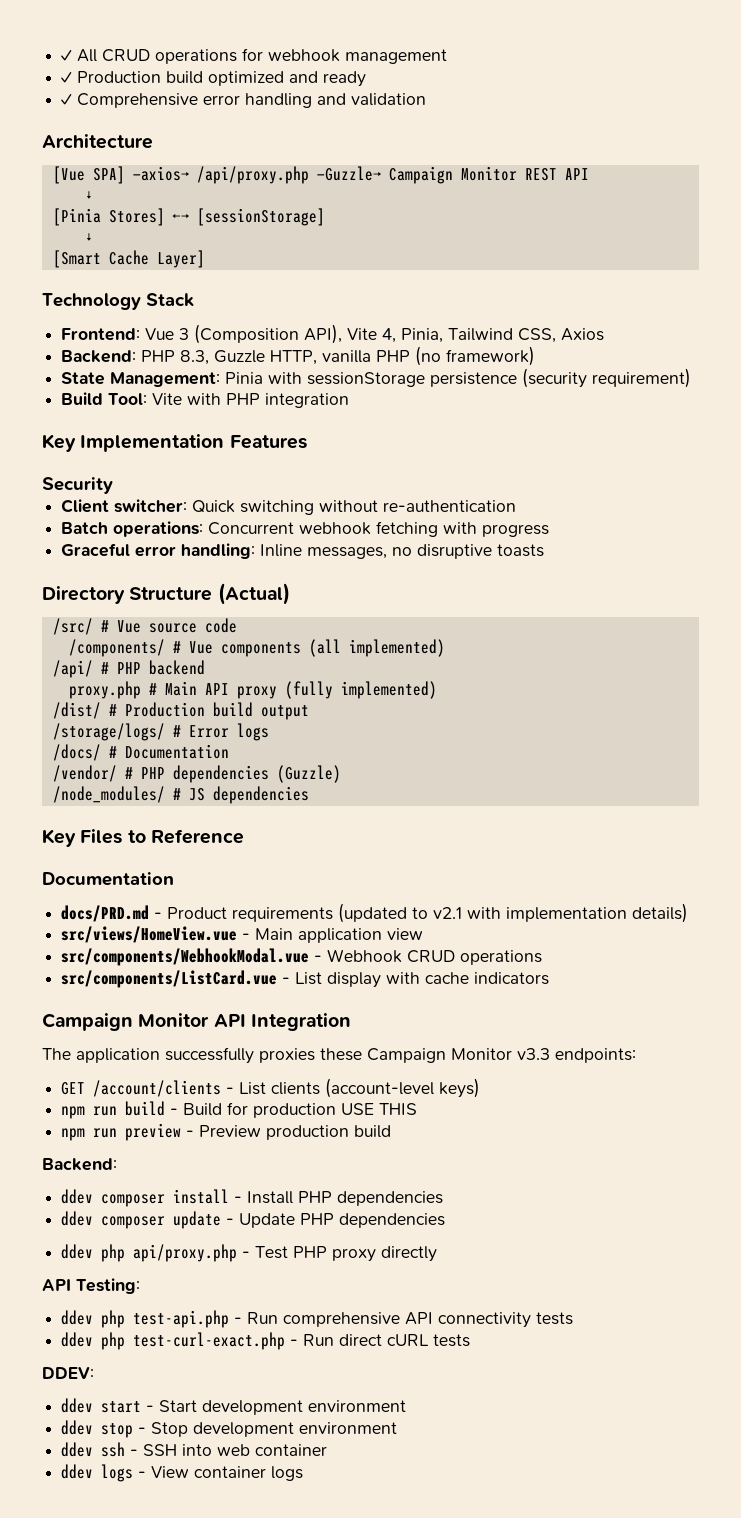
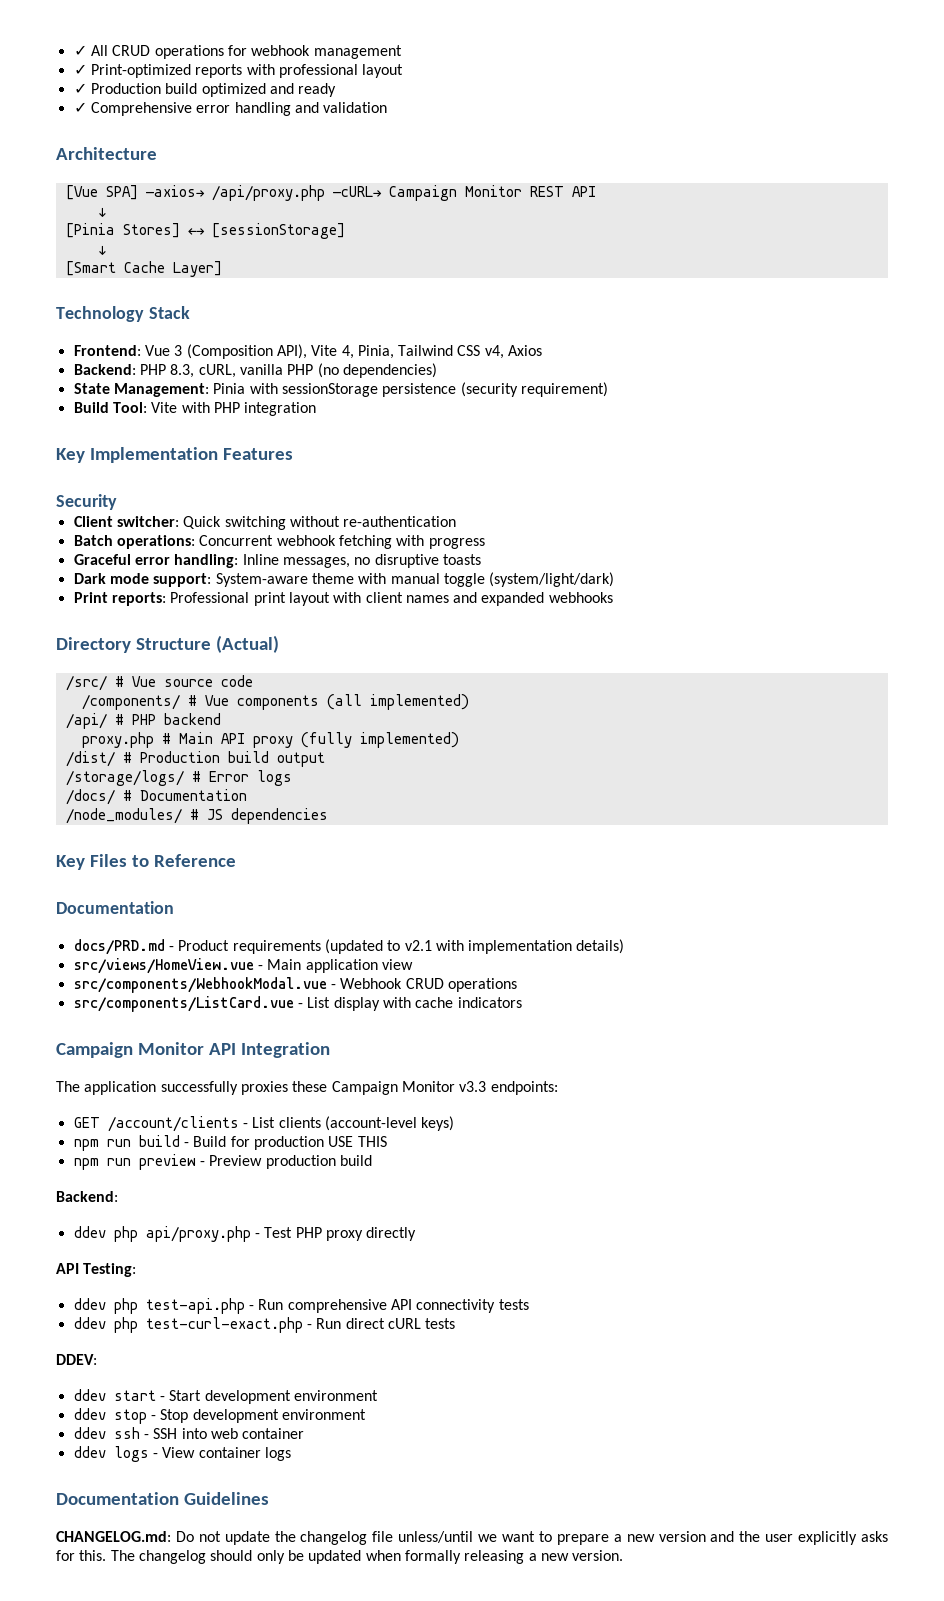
+ ✓ Print-optimized reports with professional layout
- [Vue SPA] —axios→ /api/proxy.php —Guzzle→ Campaign Monitor REST API
+ [Vue SPA] —axios→ /api/proxy.php —cURL→ Campaign Monitor REST API
- Frontend: Vue 3 (Composition API), Vite 4, Pinia, Tailwind CSS, Axios
+ Frontend: Vue 3 (Composition API), Vite 4, Pinia, Tailwind CSS v4, Axios
- Backend: PHP 8.3, Guzzle HTTP, vanilla PHP (no framework)
+ Backend: PHP 8.3, cURL, vanilla PHP (no dependencies)
+ Dark mode support: System-aware theme with manual toggle (system/light/dark)
+ Print reports: Professional print layout with client names and expanded webhooks
- /vendor/ # PHP dependencies (Guzzle)
- ddev composer install - Install PHP dependencies
- ddev composer update - Update PHP dependencies
+ Documentation Guidelines
+ CHANGELOG.md: Do not update the changelog file unless/until we want to prepare a new version and the user explicitly asks for this. The changelog should only be updated when formally releasing a new version.

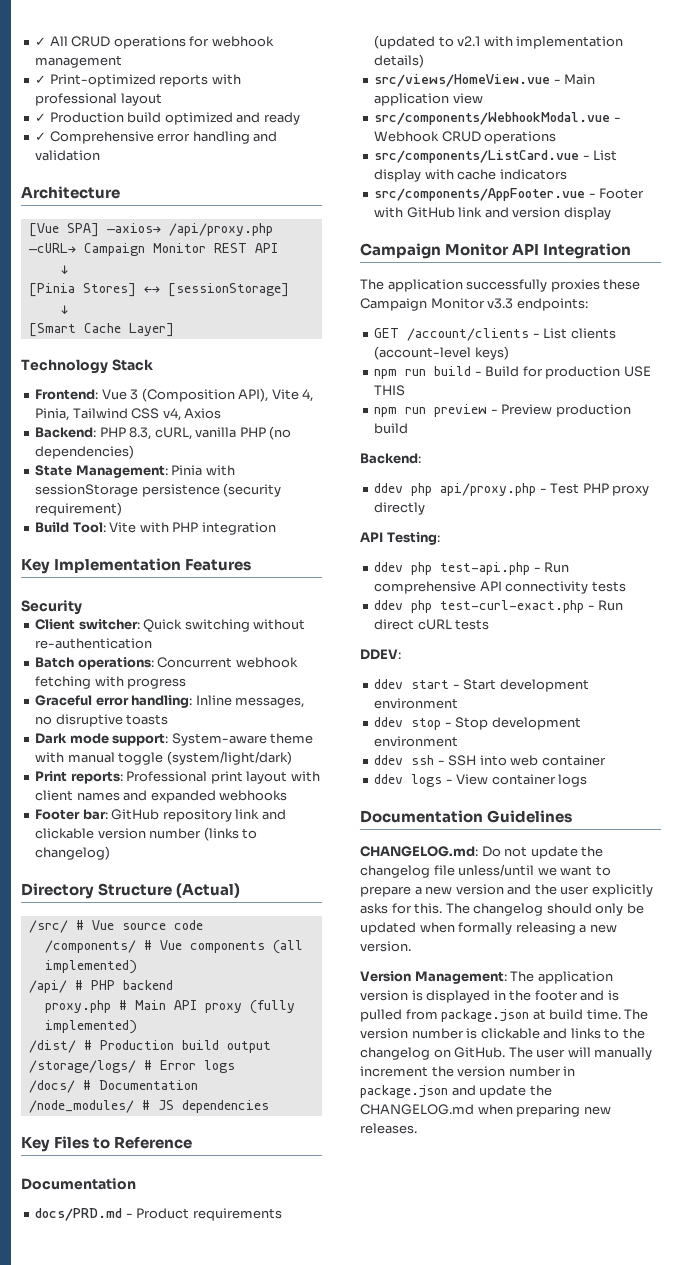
+ Footer bar: GitHub repository link and clickable version number (links to changelog)
+ src/components/AppFooter.vue - Footer with GitHub link and version display
+ Version Management: The application version is displayed in the footer and is pulled from package.json at build time. The version number is clickable and links to the changelog on GitHub. The user will manually increment the version number in package.json and update the CHANGELOG.md when preparing new releases.

